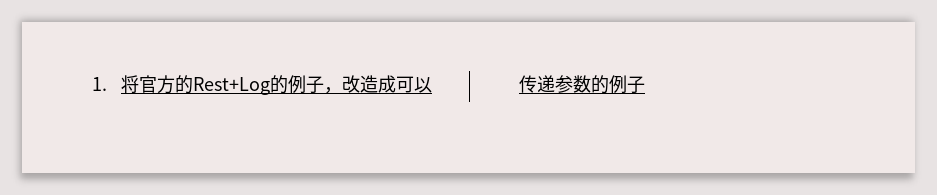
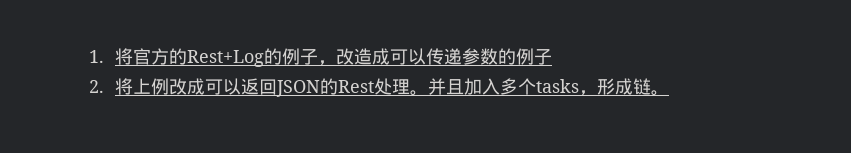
+ 2.将上例改成可以返回JSON的Rest处理。并且加入多个tasks，形成链。

